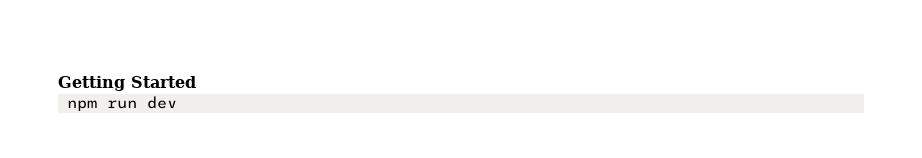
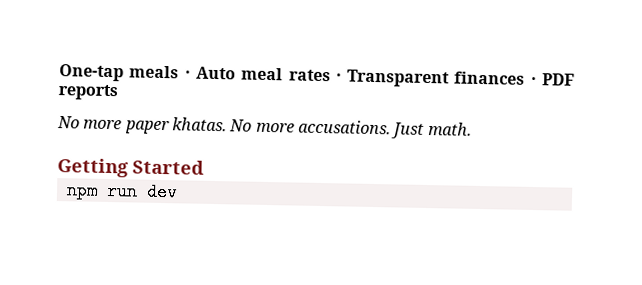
+ One-tap meals · Auto meal rates · Transparent finances · PDF reports
+ No more paper khatas. No more accusations. Just math.

